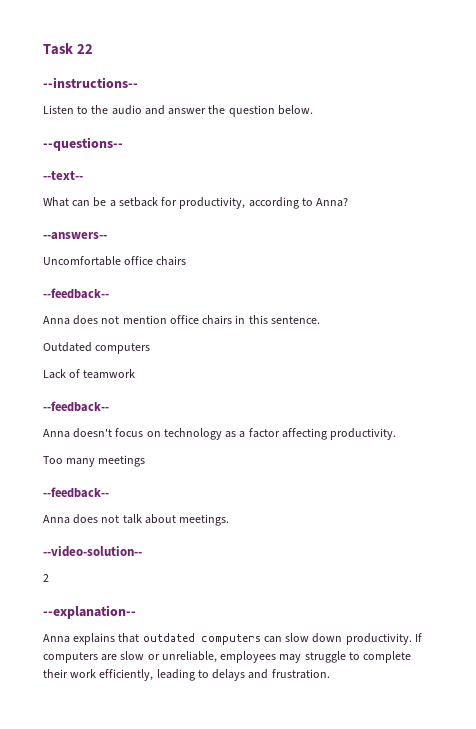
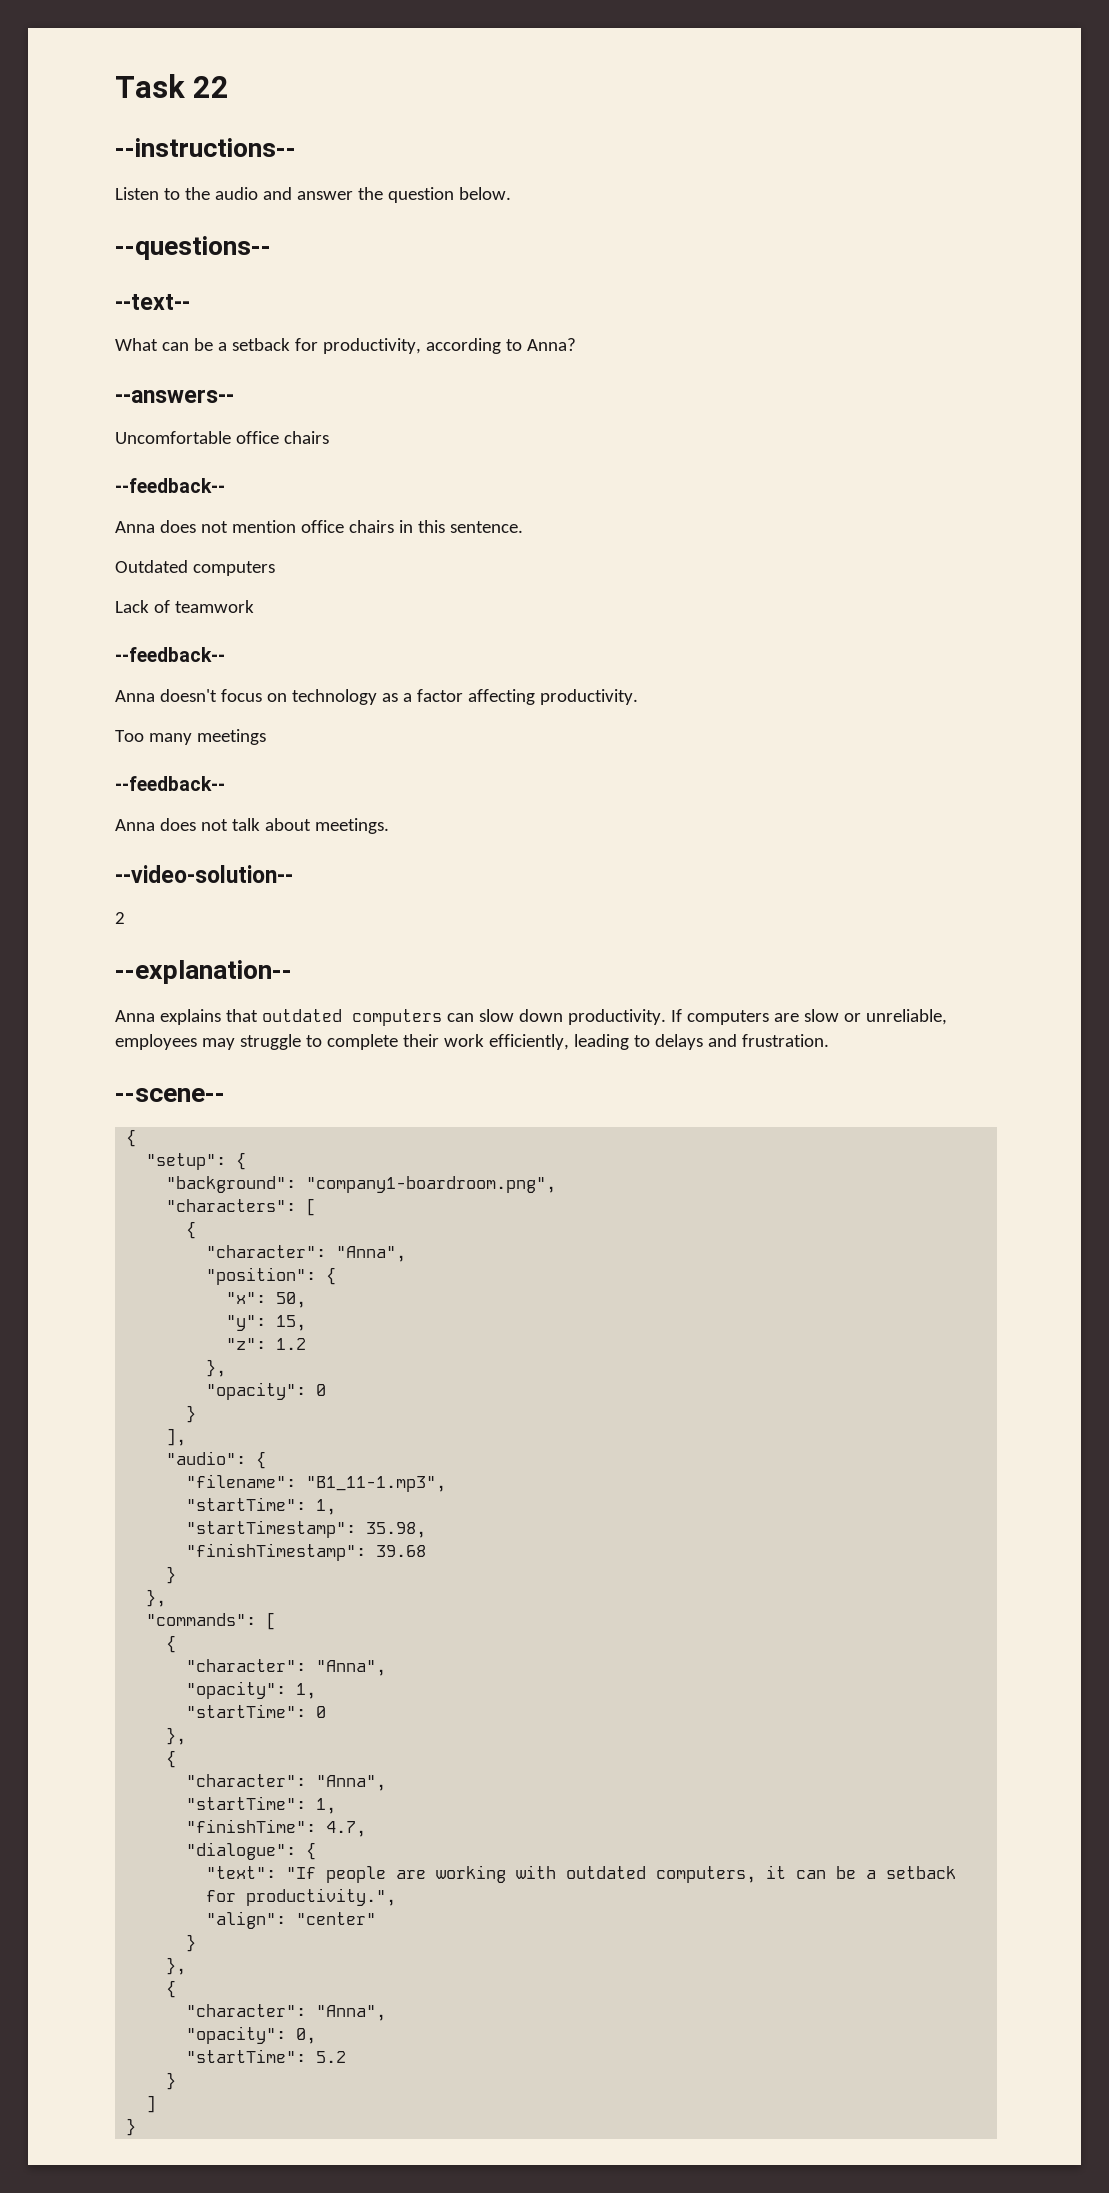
+ --scene--
+ {
+ "setup": {
+ "background": "company1-boardroom.png",
+ "characters": [
+ {
+ "character": "Anna",
+ "position": {
+ "x": 50,
+ "y": 15,
+ "z": 1.2
+ },
+ "opacity": 0
+ }
+ ],
+ "audio": {
+ "filename": "B1_11-1.mp3",
+ "startTime": 1,
+ "startTimestamp": 35.98,
+ "finishTimestamp": 39.68
+ }
+ },
+ "commands": [
+ {
+ "character": "Anna",
+ "opacity": 1,
+ "startTime": 0
+ },
+ {
+ "character": "Anna",
+ "startTime": 1,
+ "finishTime": 4.7,
+ "dialogue": {
+ "text": "If people are working with outdated computers, it can be a setback for productivity.",
+ "align": "center"
+ }
+ },
+ {
+ "character": "Anna",
+ "opacity": 0,
+ "startTime": 5.2
+ }
+ ]
+ }

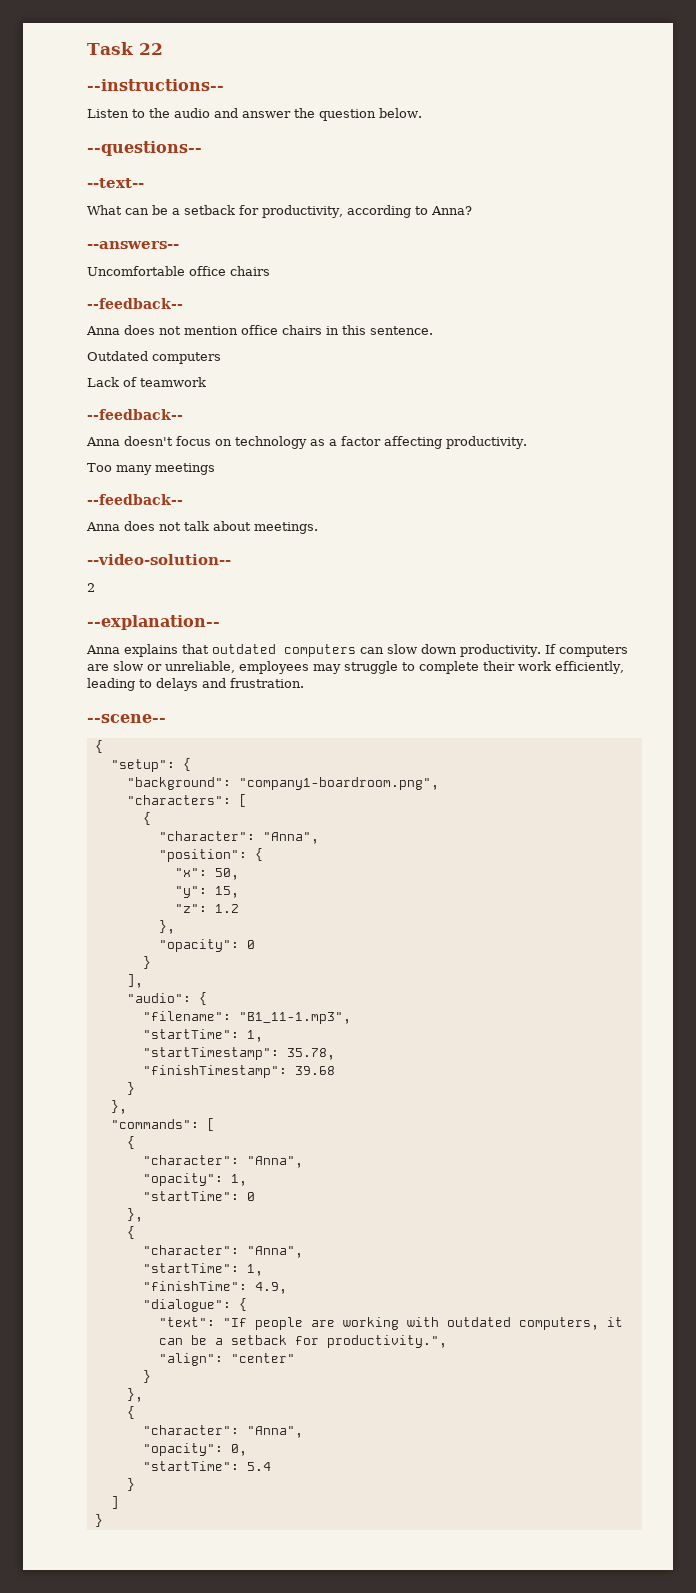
- "startTimestamp": 35.98,
+ "startTimestamp": 35.78,
- "finishTime": 4.7,
+ "finishTime": 4.9,
- "startTime": 5.2
+ "startTime": 5.4

